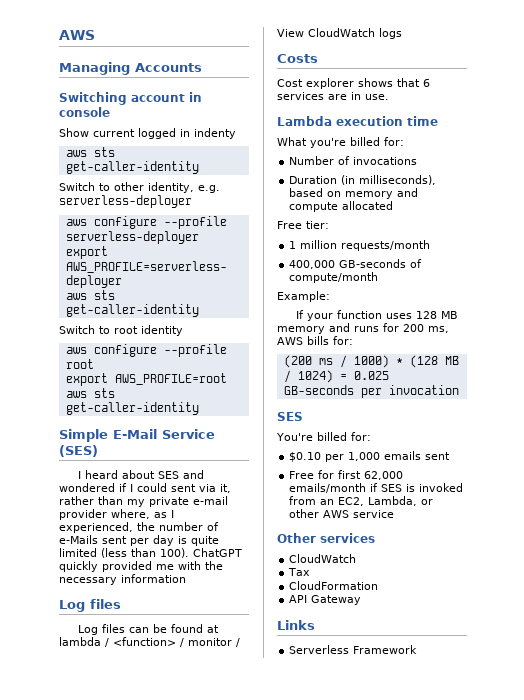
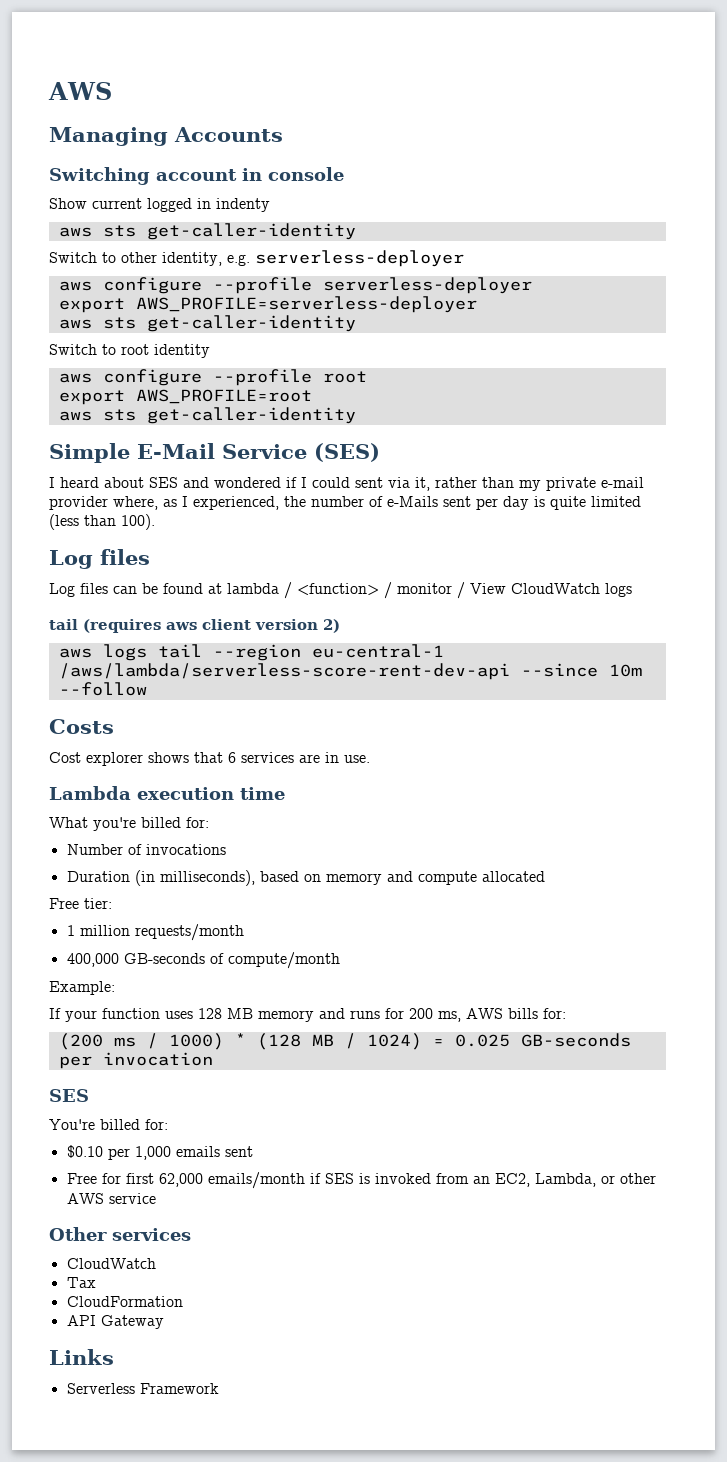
- ChatGPT quickly provided me with the necessary information
+ tail (requires aws client version 2)
+ aws logs tail --region eu-central-1 /aws/lambda/serverless-score-rent-dev-api --since 10m --follow

